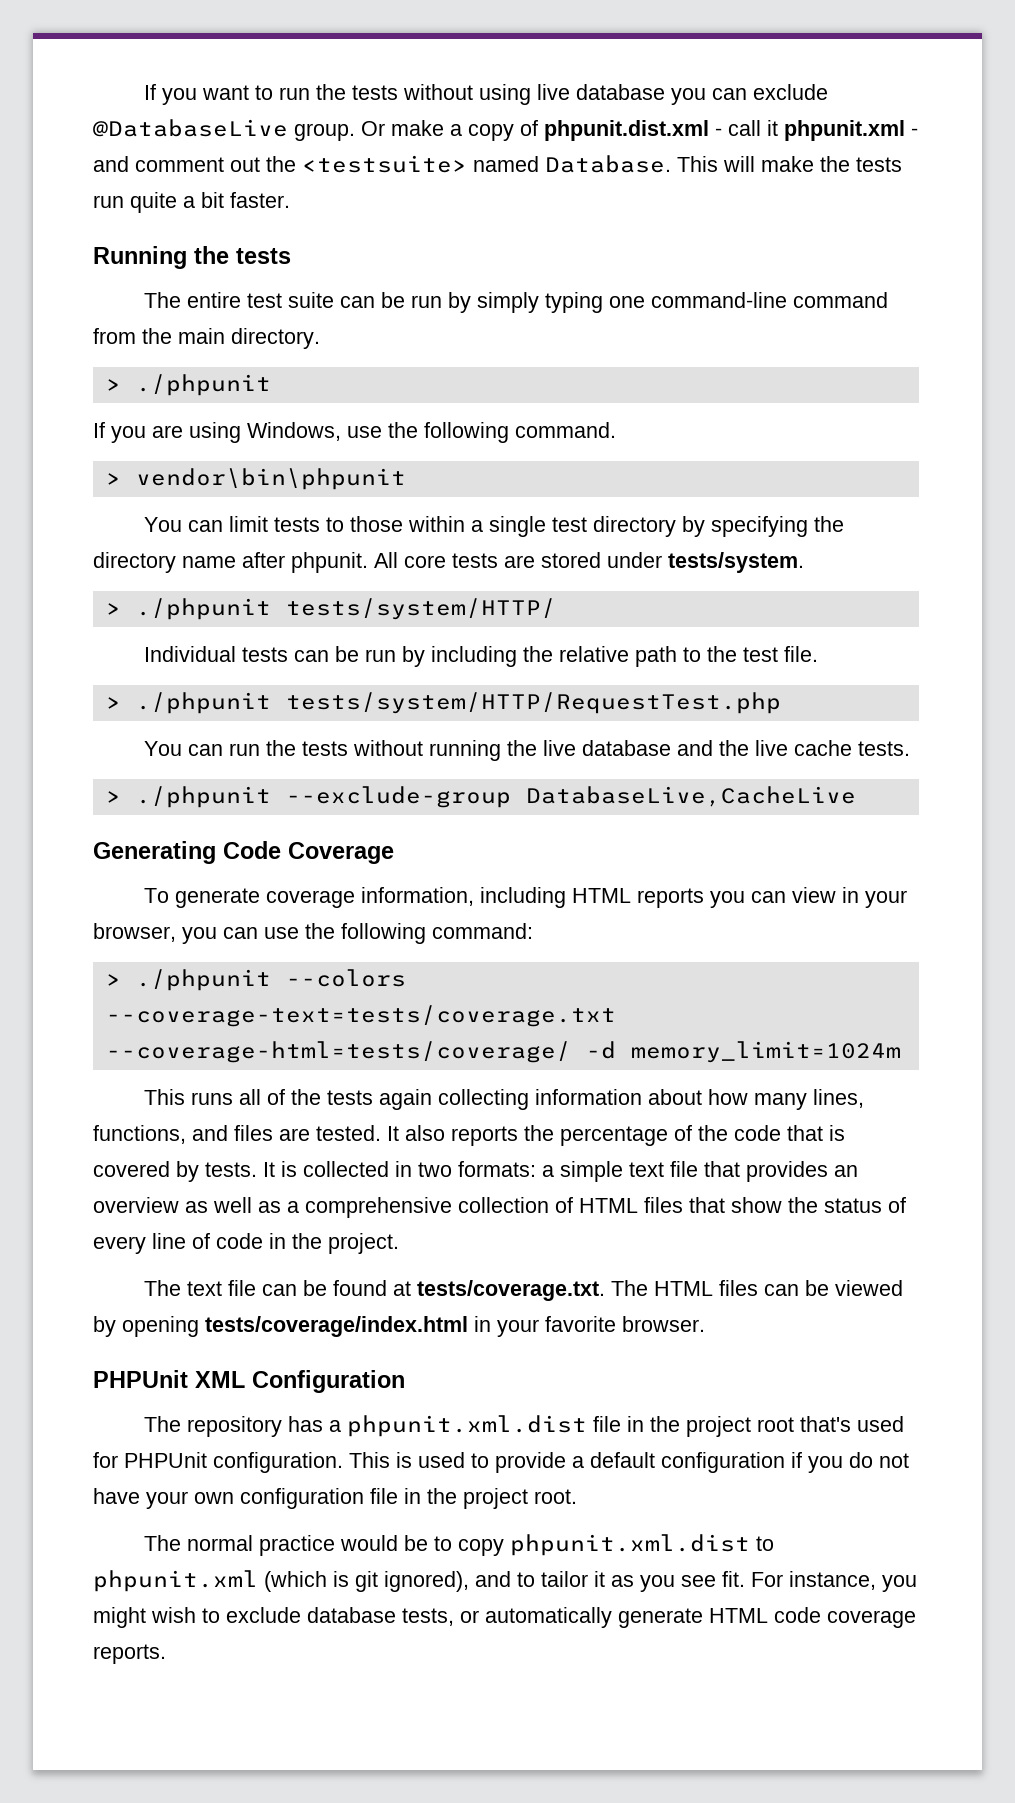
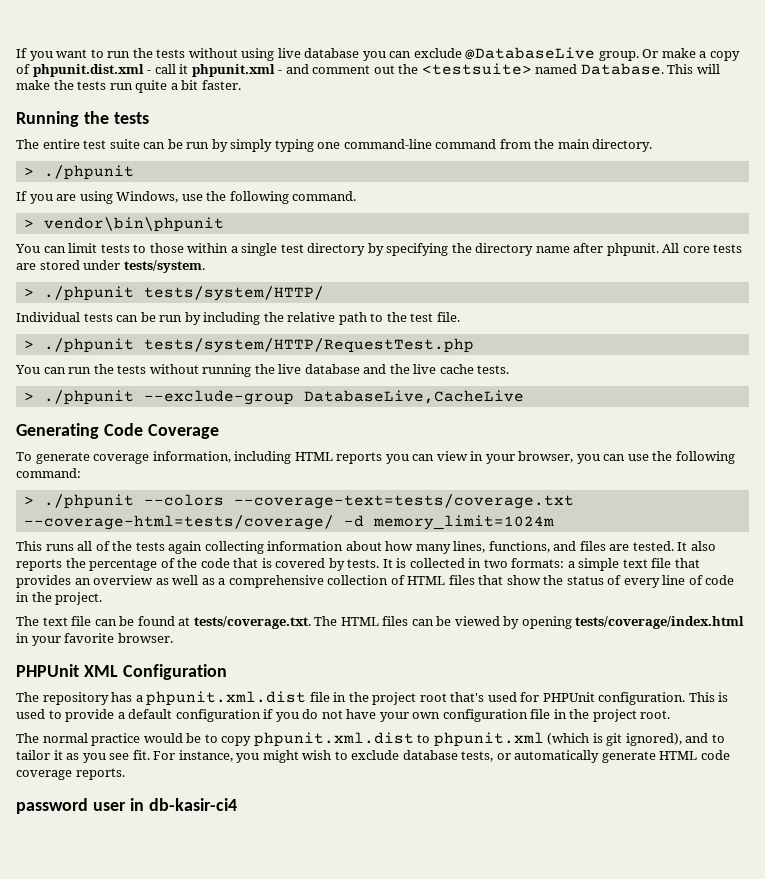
+ password user in db-kasir-ci4

